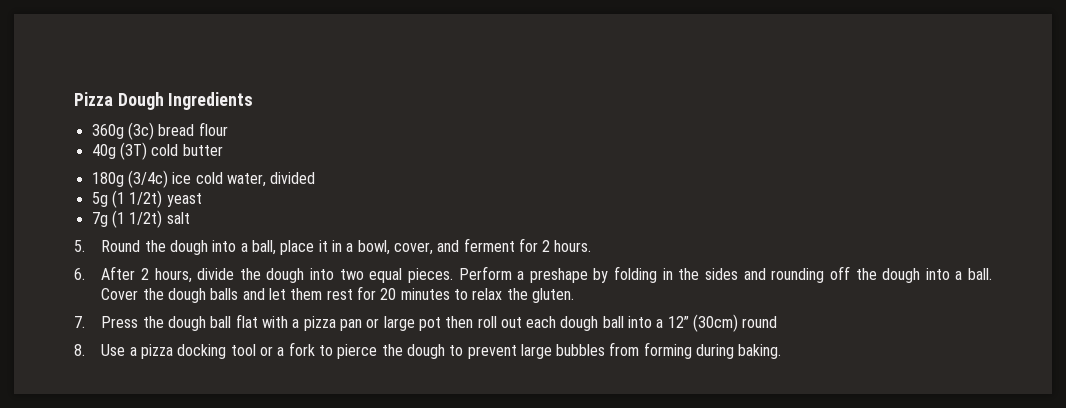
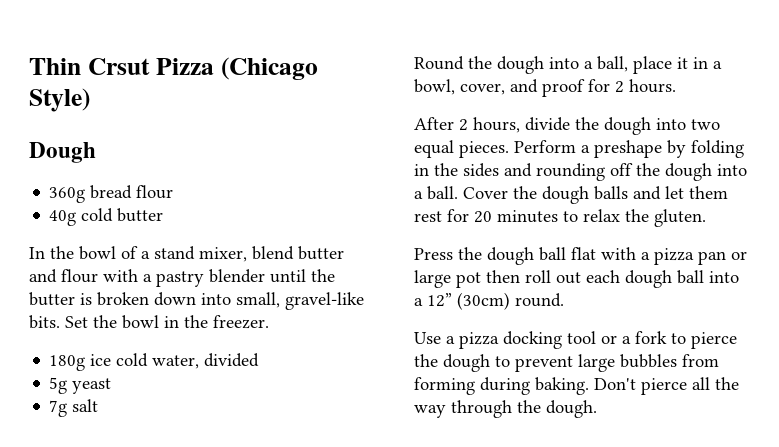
- Pizza Dough Ingredients
+ Thin Crsut Pizza (Chicago Style)
+ Dough
- 360g (3c) bread flour
+ 360g bread flour
- 40g (3T) cold butter
+ 40g cold butter
+ In the bowl of a stand mixer, blend butter and flour with a pastry blender until the butter is broken down into small, gravel-like bits. Set the bowl in the freezer.
- 180g (3/4c) ice cold water, divided
+ 180g ice cold water, divided
- 5g (1 1/2t) yeast
+ 5g yeast
- 7g (1 1/2t) salt
+ 7g salt
- 5. Round the dough into a ball, place it in a bowl, cover, and ferment for 2 hours.
+ Round the dough into a ball, place it in a bowl, cover, and proof for 2 hours.
- 6. After 2 hours, divide the dough into two equal pieces.
+ After 2 hours, divide the dough into two equal pieces.
- 7. Press the dough ball flat with a pizza pan or large pot then roll out each dough ball into a 12” (30cm) round
- 8. Use a pizza docking tool or a fork to pierce the dough to prevent large bubbles from forming during baking.
+ Press the dough ball flat with a pizza pan or large pot then roll out each dough ball into a 12” (30cm) round.
+ Use a pizza docking tool or a fork to pierce the dough to prevent large bubbles from forming during baking.
+ Don't pierce all the way through the dough.

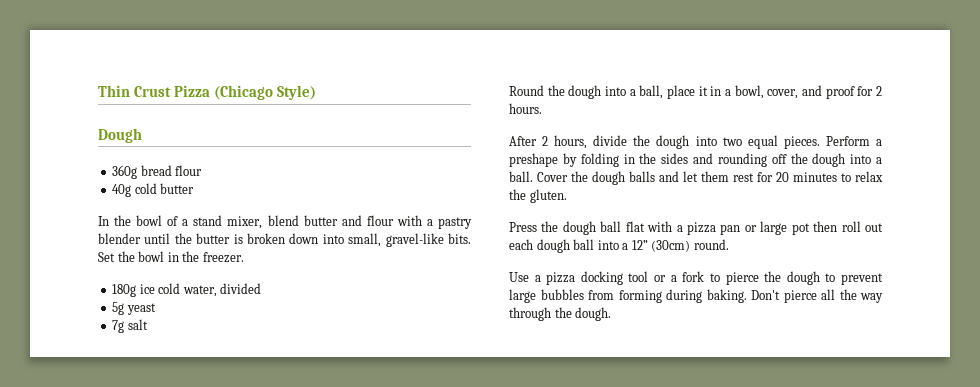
- Thin Crsut Pizza (Chicago Style)
+ Thin Crust Pizza (Chicago Style)

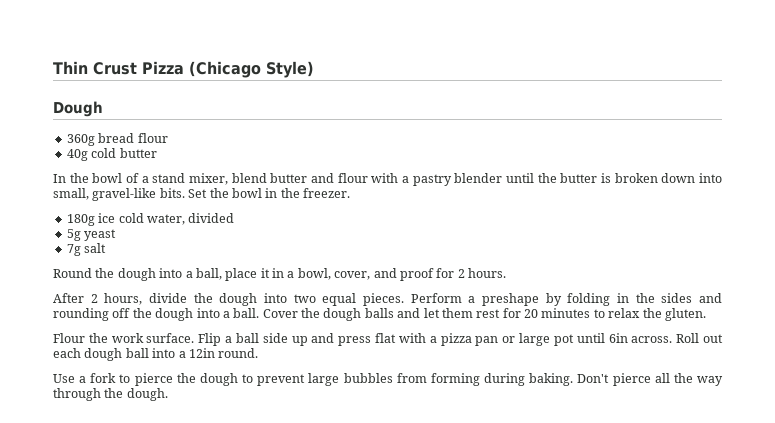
- Press the dough ball flat with a pizza pan or large pot then roll out each dough ball into a 12” (30cm) round.
+ Flour the work surface. Flip a ball side up and press flat with a pizza pan or large pot until 6in across. Roll out each dough ball into a 12in round.
- Use a pizza docking tool or a fork to pierce the dough to prevent large bubbles from forming during baking.
+ Use a fork to pierce the dough to prevent large bubbles from forming during baking.

